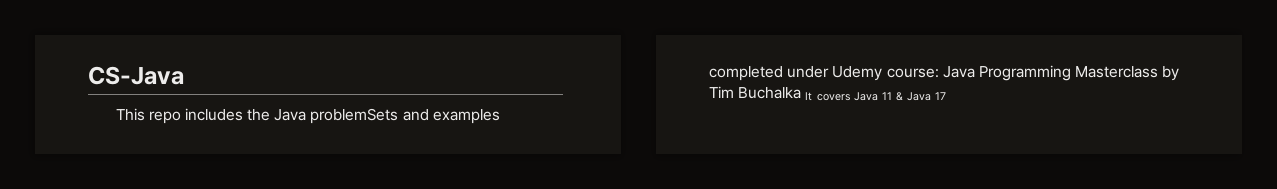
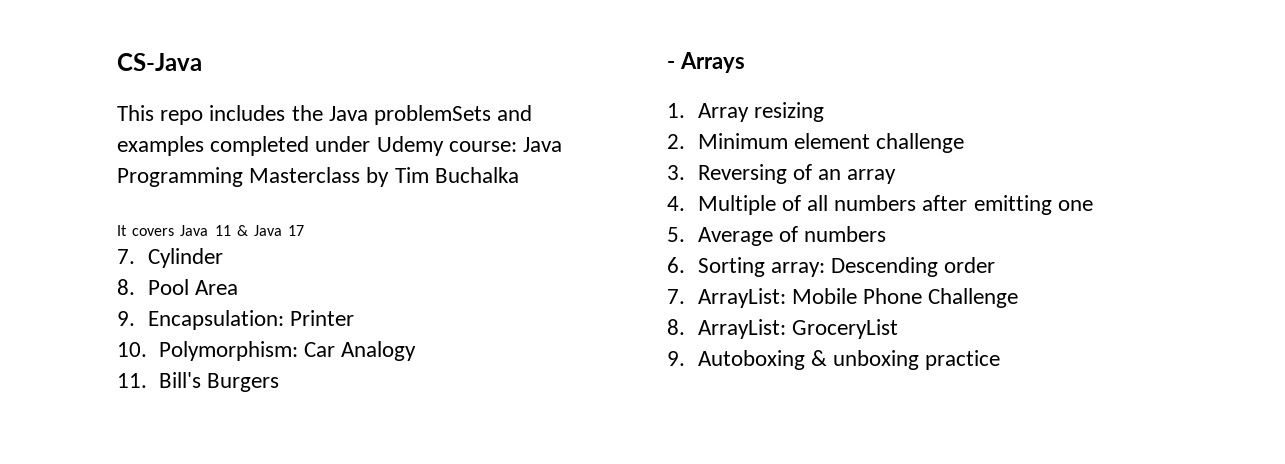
- This repo includes the Java problemSets and examples completed under Udemy course: Java Programming Masterclass by Tim Buchalka It covers Java 11 & Java 17
+ This repo includes the Java problemSets and examples completed under Udemy course: Java Programming Masterclass by Tim Buchalka
+ It covers Java 11 & Java 17
+ 7. Cylinder
+ 8. Pool Area
+ 9. Encapsulation: Printer
+ 10. Polymorphism: Car Analogy
+ 11. Bill's Burgers
+ - Arrays
+ 1. Array resizing
+ 2. Minimum element challenge
+ 3. Reversing of an array
+ 4. Multiple of all numbers after emitting one
+ 5. Average of numbers
+ 6. Sorting array: Descending order
+ 7. ArrayList: Mobile Phone Challenge
+ 8. ArrayList: GroceryList
+ 9. Autoboxing & unboxing practice

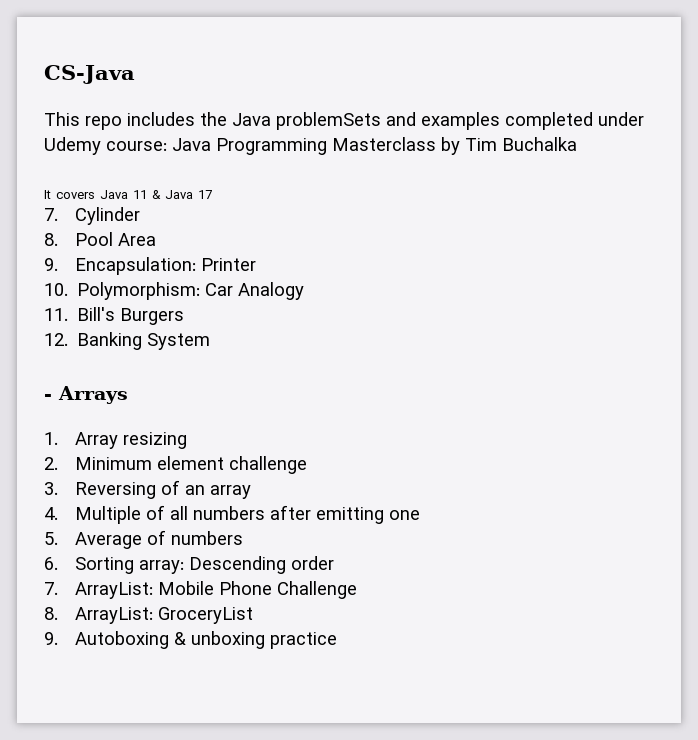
+ 12. Banking System

